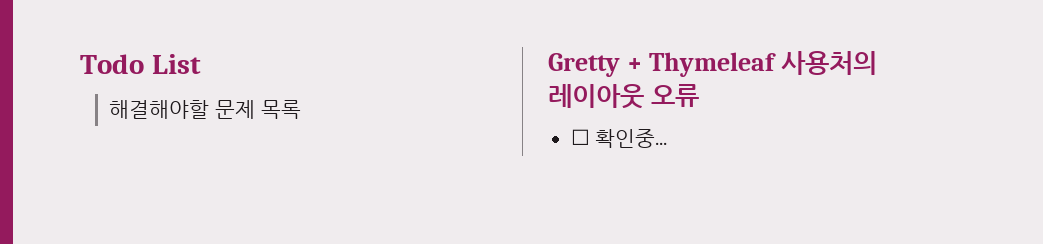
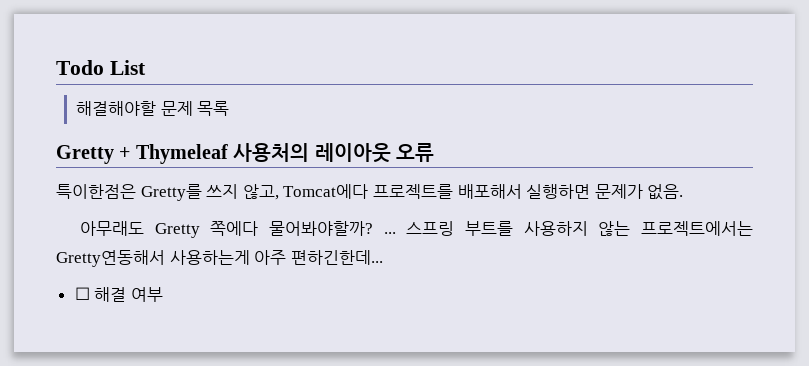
+ 특이한점은 Gretty를 쓰지 않고, Tomcat에다 프로젝트를 배포해서 실행하면 문제가 없음.
+ 아무래도 Gretty 쪽에다 물어봐야할까? ... 스프링 부트를 사용하지 않는 프로젝트에서는 Gretty연동해서 사용하는게 아주 편하긴한데...
- ☐ 확인중...
+ ☐ 해결 여부

